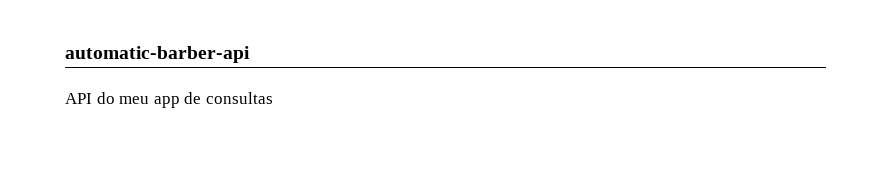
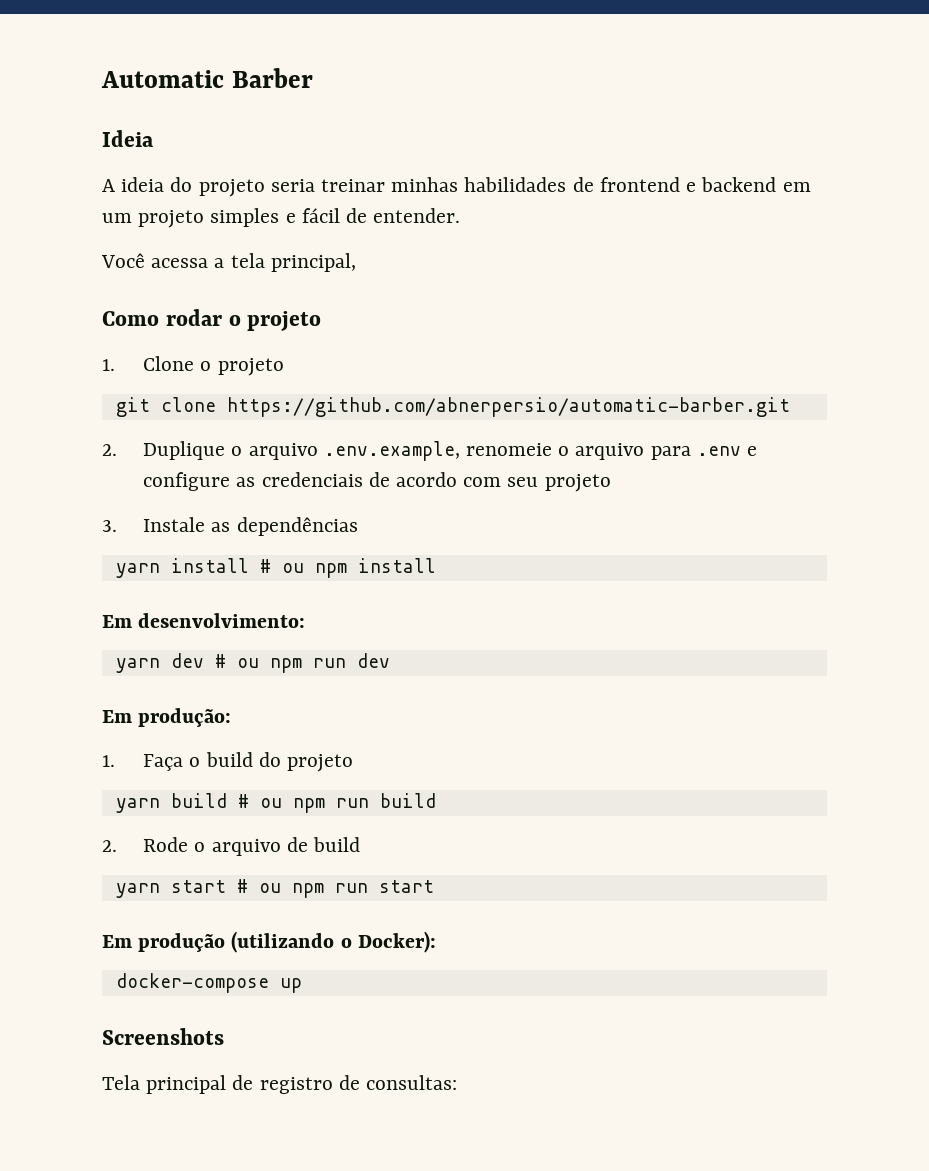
- automatic-barber-api
- API do meu app de consultas
+ Automatic Barber
+ Ideia
+ A ideia do projeto seria treinar minhas habilidades de frontend e backend em um projeto simples e fácil de entender.
+ Você acessa a tela principal,
+ Como rodar o projeto
+ 1. Clone o projeto
+ git clone https://github.com/abnerpersio/automatic-barber.git
+ 2. Duplique o arquivo .env.example, renomeie o arquivo para .env e configure as credenciais de acordo com seu projeto
+ 3. Instale as dependências
+ yarn install # ou npm install
+ Em desenvolvimento:
+ yarn dev # ou npm run dev
+ Em produção:
+ 1. Faça o build do projeto
+ yarn build # ou npm run build
+ 2. Rode o arquivo de build
+ yarn start # ou npm run start
+ Em produção (utilizando o Docker):
+ docker-compose up
+ Screenshots
+ Tela principal de registro de consultas:

